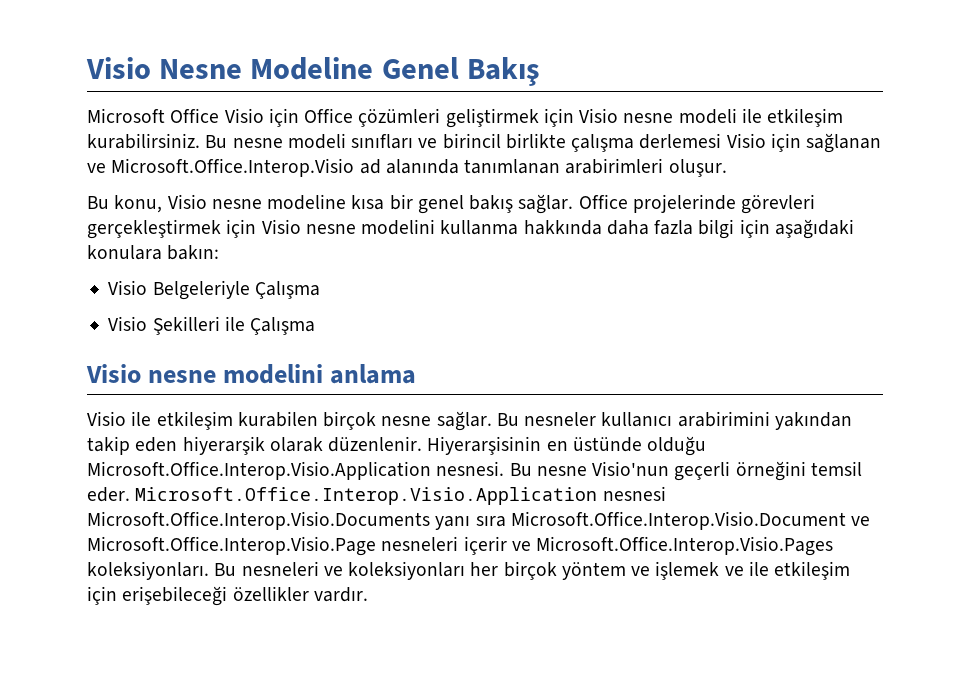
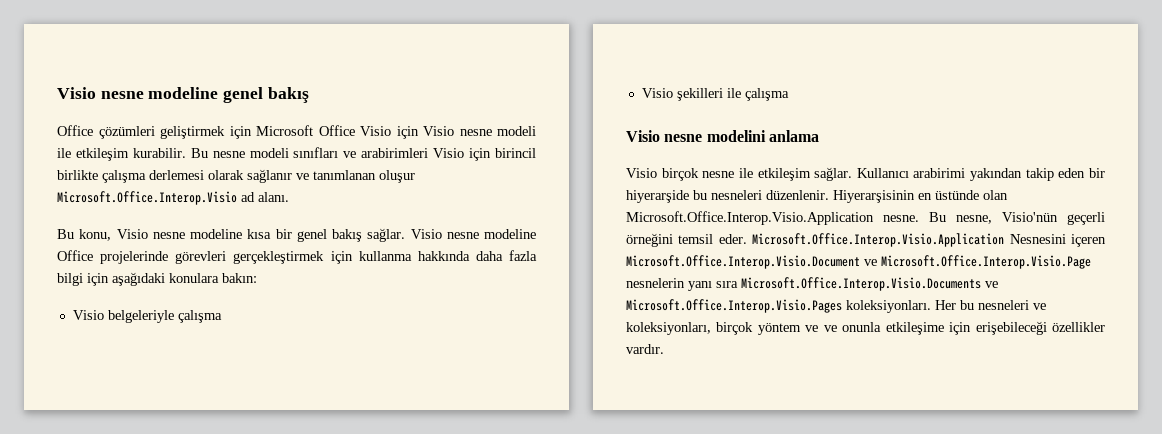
- Visio Nesne Modeline Genel Bakış
- Microsoft Office Visio için Office çözümleri geliştirmek için Visio nesne modeli ile etkileşim kurabilirsiniz.
+ Visio nesne modeline genel bakış
+ Office çözümleri geliştirmek için Microsoft Office Visio için Visio nesne modeli ile etkileşim kurabilir.
- Bu nesne modeli sınıfları ve birincil birlikte çalışma derlemesi Visio için sağlanan ve Microsoft.Office.Interop.Visio ad alanında tanımlanan arabirimleri oluşur.
+ Bu nesne modeli sınıfları ve arabirimleri Visio için birincil birlikte çalışma derlemesi olarak sağlanır ve tanımlanan oluşur Microsoft.Office.Interop.Visio ad alanı.
- Office projelerinde görevleri gerçekleştirmek için Visio nesne modelini kullanma hakkında daha fazla bilgi için aşağıdaki konulara bakın:
+ Visio nesne modeline Office projelerinde görevleri gerçekleştirmek için kullanma hakkında daha fazla bilgi için aşağıdaki konulara bakın:
- Visio Belgeleriyle Çalışma
- Visio Şekilleri ile Çalışma
+ Visio belgeleriyle çalışma
+ Visio şekilleri ile çalışma
- Visio ile etkileşim kurabilen birçok nesne sağlar. Bu nesneler kullanıcı arabirimini yakından takip eden hiyerarşik olarak düzenlenir. Hiyerarşisinin en üstünde olduğu Microsoft.Office.Interop.Visio.Application nesnesi. Bu nesne Visio'nun geçerli örneğini temsil eder.
+ Visio birçok nesne ile etkileşim sağlar. Kullanıcı arabirimi yakından takip eden bir hiyerarşide bu nesneleri düzenlenir. Hiyerarşisinin en üstünde olan Microsoft.Office.Interop.Visio.Application nesne. Bu nesne, Visio'nün geçerli örneğini temsil eder.
- Microsoft.Office.Interop.Visio.Application nesnesi Microsoft.Office.Interop.Visio.Documents yanı sıra Microsoft.Office.Interop.Visio.Document ve Microsoft.Office.Interop.Visio.Page nesneleri içerir ve Microsoft.Office.Interop.Visio.Pages koleksiyonları. Bu nesneleri ve koleksiyonları her birçok yöntem ve işlemek ve ile etkileşim için erişebileceği özellikler vardır.
+ Microsoft.Office.Interop.Visio.Application Nesnesini içeren Microsoft.Office.Interop.Visio.Document ve Microsoft.Office.Interop.Visio.Page nesnelerin yanı sıra Microsoft.Office.Interop.Visio.Documents ve Microsoft.Office.Interop.Visio.Pages koleksiyonları. Her bu nesneleri ve koleksiyonları, birçok yöntem ve ve onunla etkileşime için erişebileceği özellikler vardır.

